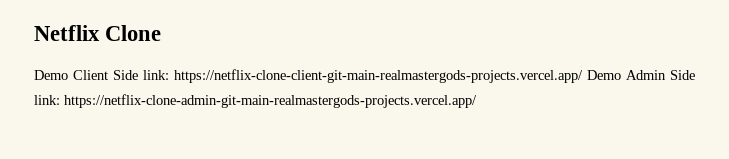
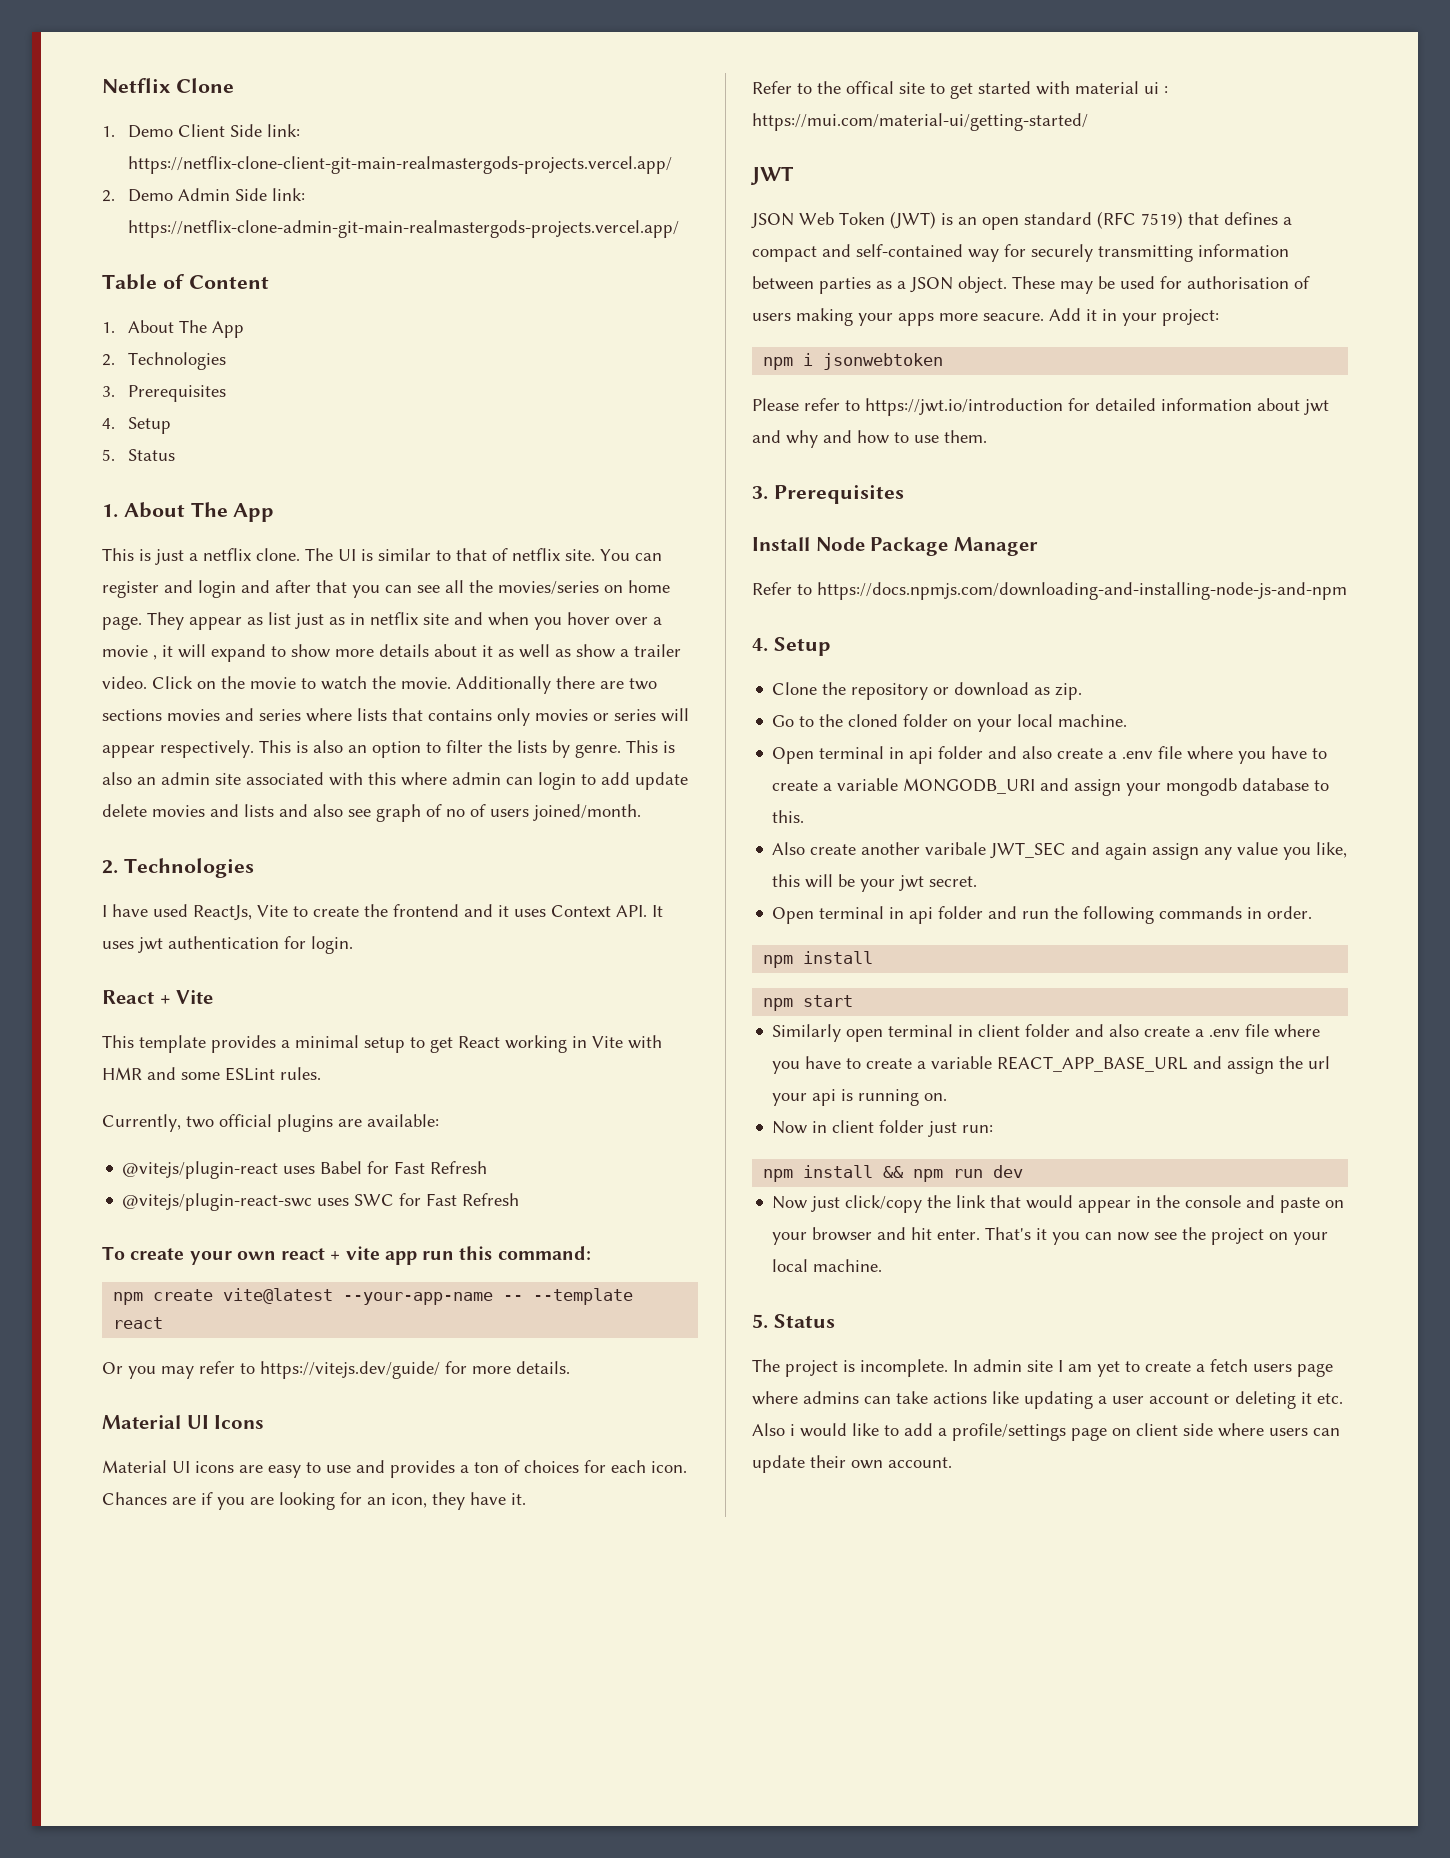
- Demo Client Side link: https://netflix-clone-client-git-main-realmastergods-projects.vercel.app/ Demo Admin Side link: https://netflix-clone-admin-git-main-realmastergods-projects.vercel.app/
+ 1. Demo Client Side link: https://netflix-clone-client-git-main-realmastergods-projects.vercel.app/
+ 2. Demo Admin Side link: https://netflix-clone-admin-git-main-realmastergods-projects.vercel.app/
+ Table of Content
+ 1. About The App
+ 2. Technologies
+ 3. Prerequisites
+ 4. Setup
+ 5. Status
+ 1. About The App
+ This is just a netflix clone. The UI is similar to that of netflix site. You can register and login and after that you can see all the movies/series on home page. They appear as list just as in netflix site and when you hover over a movie , it will expand to show more details about it as well as show a trailer video. Click on the movie to watch the movie. Additionally there are two sections movies and series where lists that contains only movies or series will appear respectively. This is also an option to filter the lists by genre. This is also an admin site associated with this where admin can login to add update delete movies and lists and also see graph of no of users joined/month.
+ 2. Technologies
+ I have used ReactJs, Vite to create the frontend and it uses Context API. It uses jwt authentication for login.
+ React + Vite
+ This template provides a minimal setup to get React working in Vite with HMR and some ESLint rules.
+ Currently, two official plugins are available:
+ @vitejs/plugin-react uses Babel for Fast Refresh
+ @vitejs/plugin-react-swc uses SWC for Fast Refresh
+ To create your own react + vite app run this command:
+ npm create vite@latest --your-app-name -- --template react
+ Or you may refer to https://vitejs.dev/guide/ for more details.
+ Material UI Icons
+ Material UI icons are easy to use and provides a ton of choices for each icon. Chances are if you are looking for an icon, they have it.
+ Refer to the offical site to get started with material ui : https://mui.com/material-ui/getting-started/
+ JWT
+ JSON Web Token (JWT) is an open standard (RFC 7519) that defines a compact and self-contained way for securely transmitting information between parties as a JSON object. These may be used for authorisation of users making your apps more seacure. Add it in your project:
+ npm i jsonwebtoken
+ Please refer to https://jwt.io/introduction for detailed information about jwt and why and how to use them.
+ 3. Prerequisites
+ Install Node Package Manager
+ Refer to https://docs.npmjs.com/downloading-and-installing-node-js-and-npm
+ 4. Setup
+ Clone the repository or download as zip.
+ Go to the cloned folder on your local machine.
+ Open terminal in api folder and also create a .env file where you have to create a variable MONGODB_URI and assign your mongodb database to this.
+ Also create another varibale JWT_SEC and again assign any value you like, this will be your jwt secret.
+ Open terminal in api folder and run the following commands in order.
+ npm install
+ npm start
+ Similarly open terminal in client folder and also create a .env file where you have to create a variable REACT_APP_BASE_URL and assign the url your api is running on.
+ Now in client folder just run:
+ npm install && npm run dev
+ Now just click/copy the link that would appear in the console and paste on your browser and hit enter. That's it you can now see the project on your local machine.
+ 5. Status
+ The project is incomplete. In admin site I am yet to create a fetch users page where admins can take actions like updating a user account or deleting it etc. Also i would like to add a profile/settings page on client side where users can update their own account.

